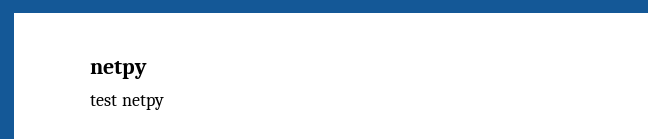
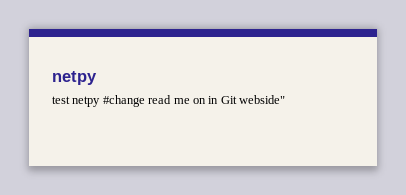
- test netpy
+ test netpy #change read me on in Git webside"

